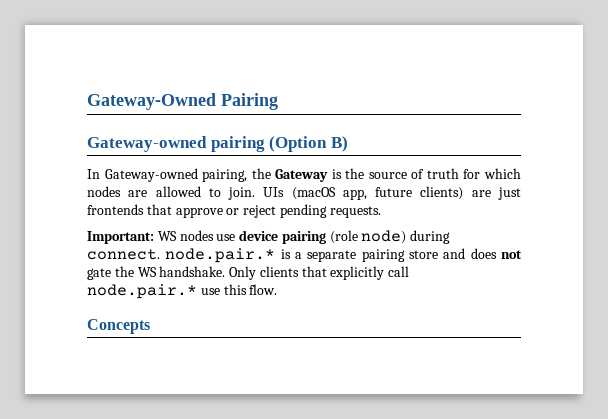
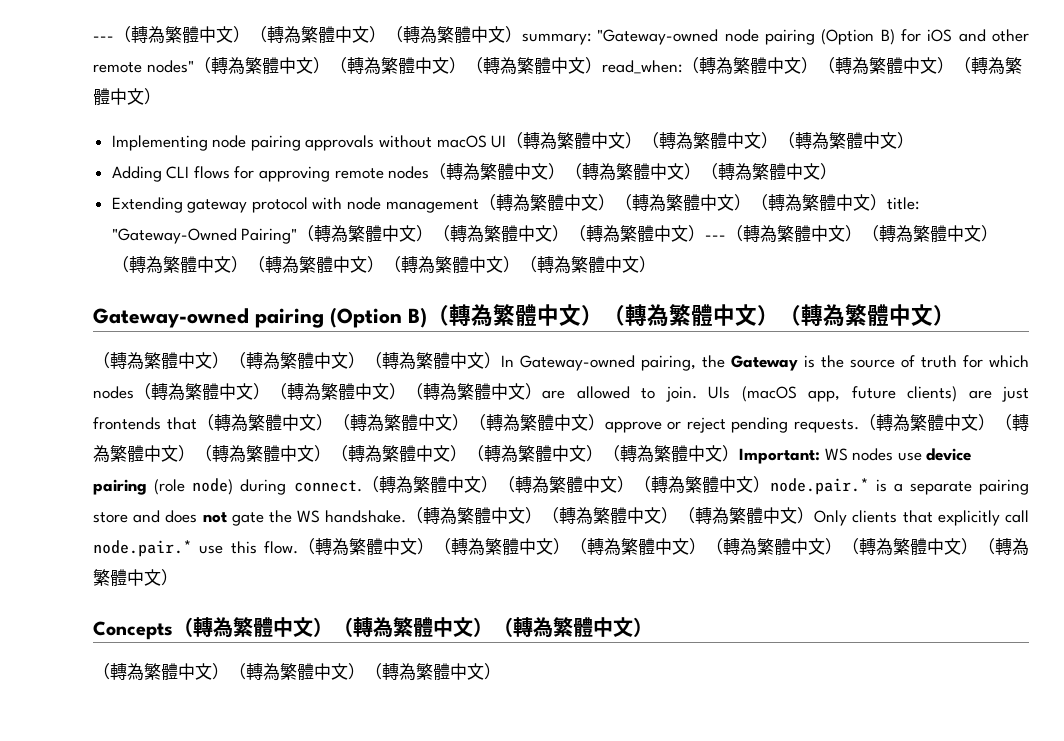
- Gateway-Owned Pairing
- Gateway-owned pairing (Option B)
- In Gateway-owned pairing, the Gateway is the source of truth for which nodes are allowed to join.
+ ---（轉為繁體中文）（轉為繁體中文）（轉為繁體中文）summary: "Gateway-owned node pairing (Option B) for iOS and other remote nodes"（轉為繁體中文）（轉為繁體中文）（轉為繁體中文）read_when:（轉為繁體中文）（轉為繁體中文）（轉為繁體中文）
+ Implementing node pairing approvals without macOS UI（轉為繁體中文）（轉為繁體中文）（轉為繁體中文）
+ Adding CLI flows for approving remote nodes（轉為繁體中文）（轉為繁體中文）（轉為繁體中文）
+ Extending gateway protocol with node management（轉為繁體中文）（轉為繁體中文）（轉為繁體中文）title: "Gateway-Owned Pairing"（轉為繁體中文）（轉為繁體中文）（轉為繁體中文）---（轉為繁體中文）（轉為繁體中文）（轉為繁體中文）（轉為繁體中文）（轉為繁體中文）（轉為繁體中文）
+ Gateway-owned pairing (Option B)（轉為繁體中文）（轉為繁體中文）（轉為繁體中文）
+ （轉為繁體中文）（轉為繁體中文）（轉為繁體中文）In Gateway-owned pairing, the Gateway is the source of truth for which nodes（轉為繁體中文）（轉為繁體中文）（轉為繁體中文）are allowed to join.
- UIs (macOS app, future clients) are just frontends that approve or reject pending requests.
- Important: WS nodes use device pairing (role node) during connect. node.pair.* is a separate pairing store and does not gate the WS handshake.
+ UIs (macOS app, future clients) are just frontends that（轉為繁體中文）（轉為繁體中文）（轉為繁體中文）approve or reject pending requests.（轉為繁體中文）（轉為繁體中文）（轉為繁體中文）（轉為繁體中文）（轉為繁體中文）（轉為繁體中文）Important: WS nodes use device pairing (role node) during connect.（轉為繁體中文）（轉為繁體中文）（轉為繁體中文）node.pair.* is a separate pairing store and does not gate the WS handshake.
- Only clients that explicitly call node.pair.* use this flow.
- Concepts
+ （轉為繁體中文）（轉為繁體中文）（轉為繁體中文）Only clients that explicitly call node.pair.* use this flow.（轉為繁體中文）（轉為繁體中文）（轉為繁體中文）（轉為繁體中文）（轉為繁體中文）（轉為繁體中文）
+ Concepts（轉為繁體中文）（轉為繁體中文）（轉為繁體中文）
+ （轉為繁體中文）（轉為繁體中文）（轉為繁體中文）

